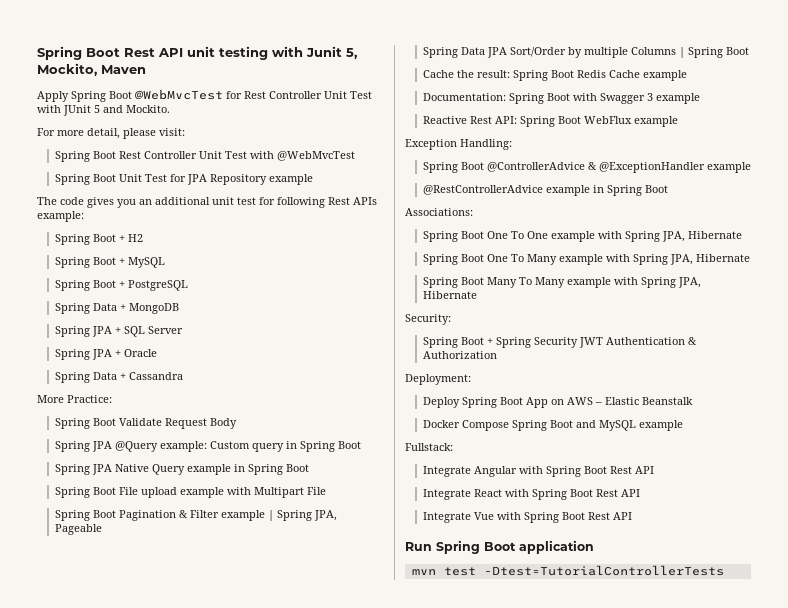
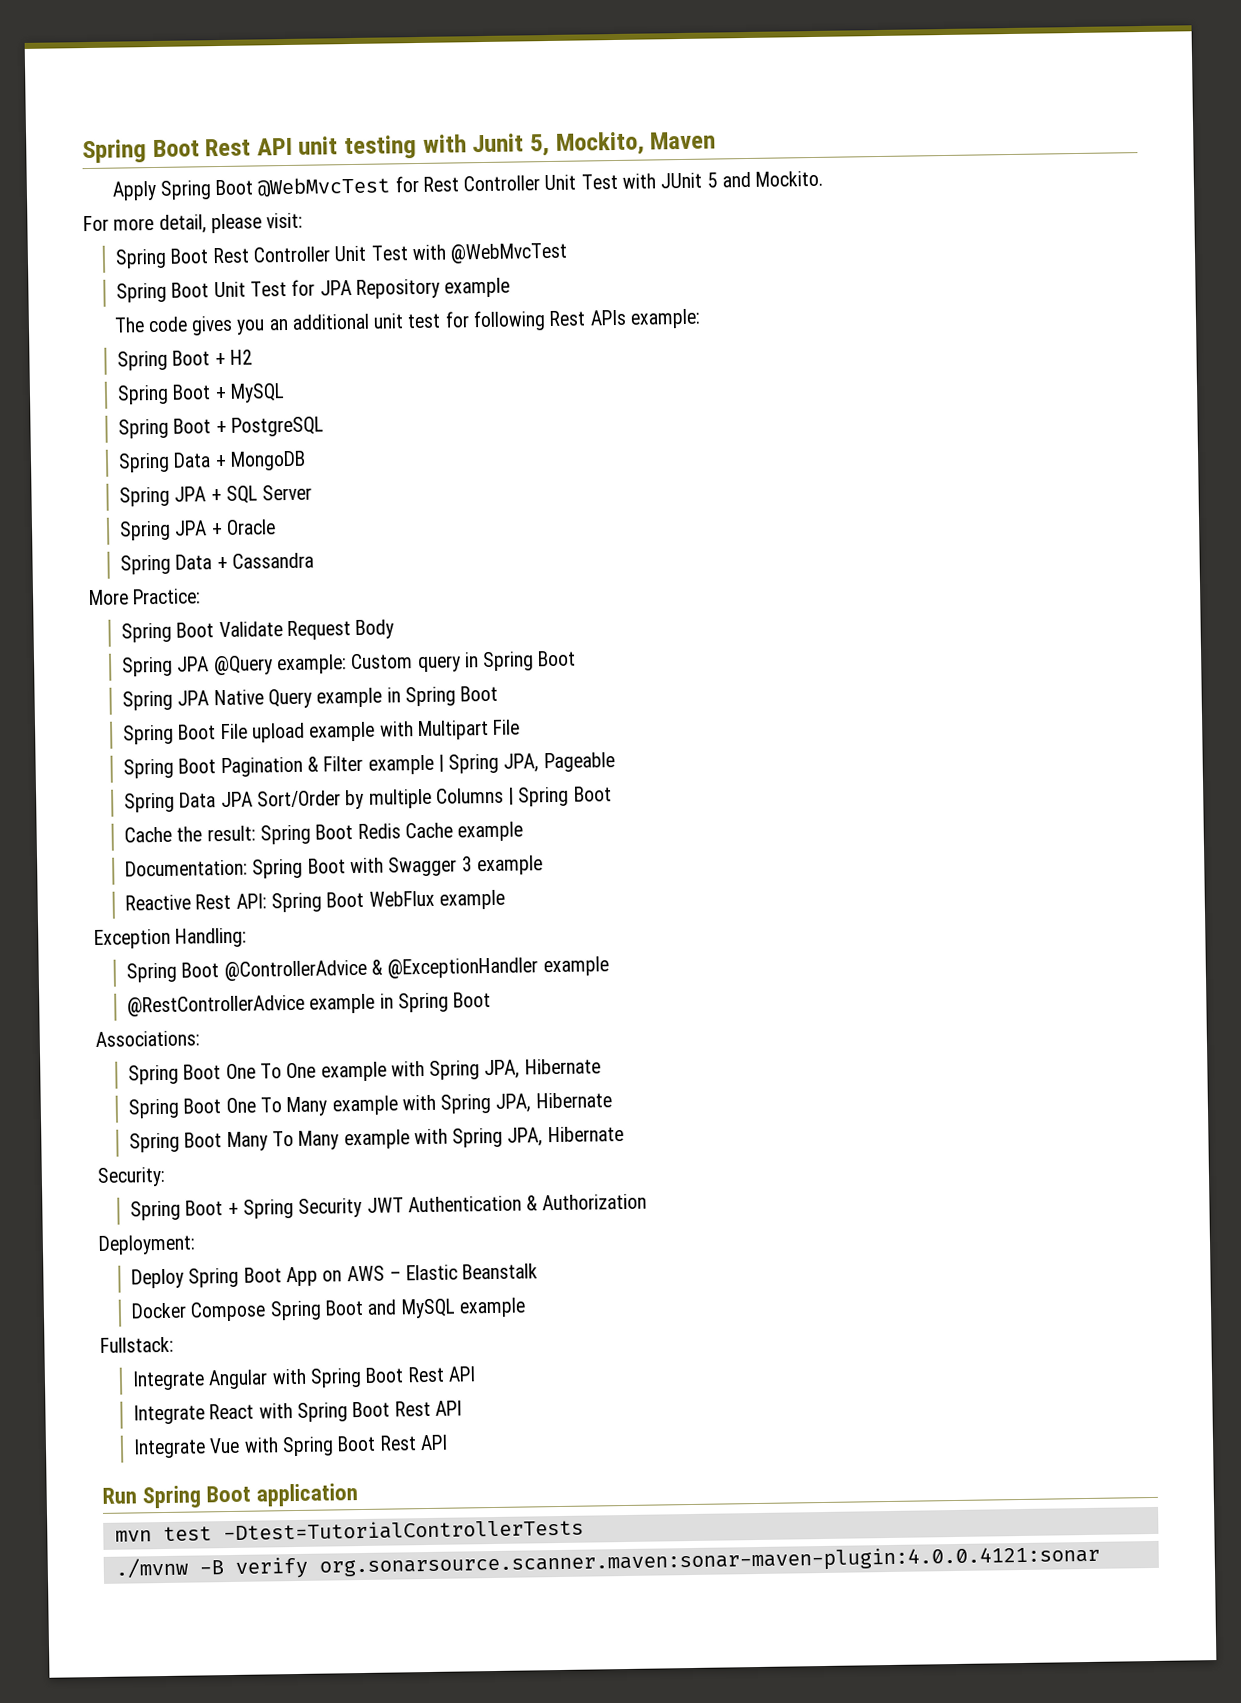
+ ./mvnw -B verify org.sonarsource.scanner.maven:sonar-maven-plugin:4.0.0.4121:sonar

